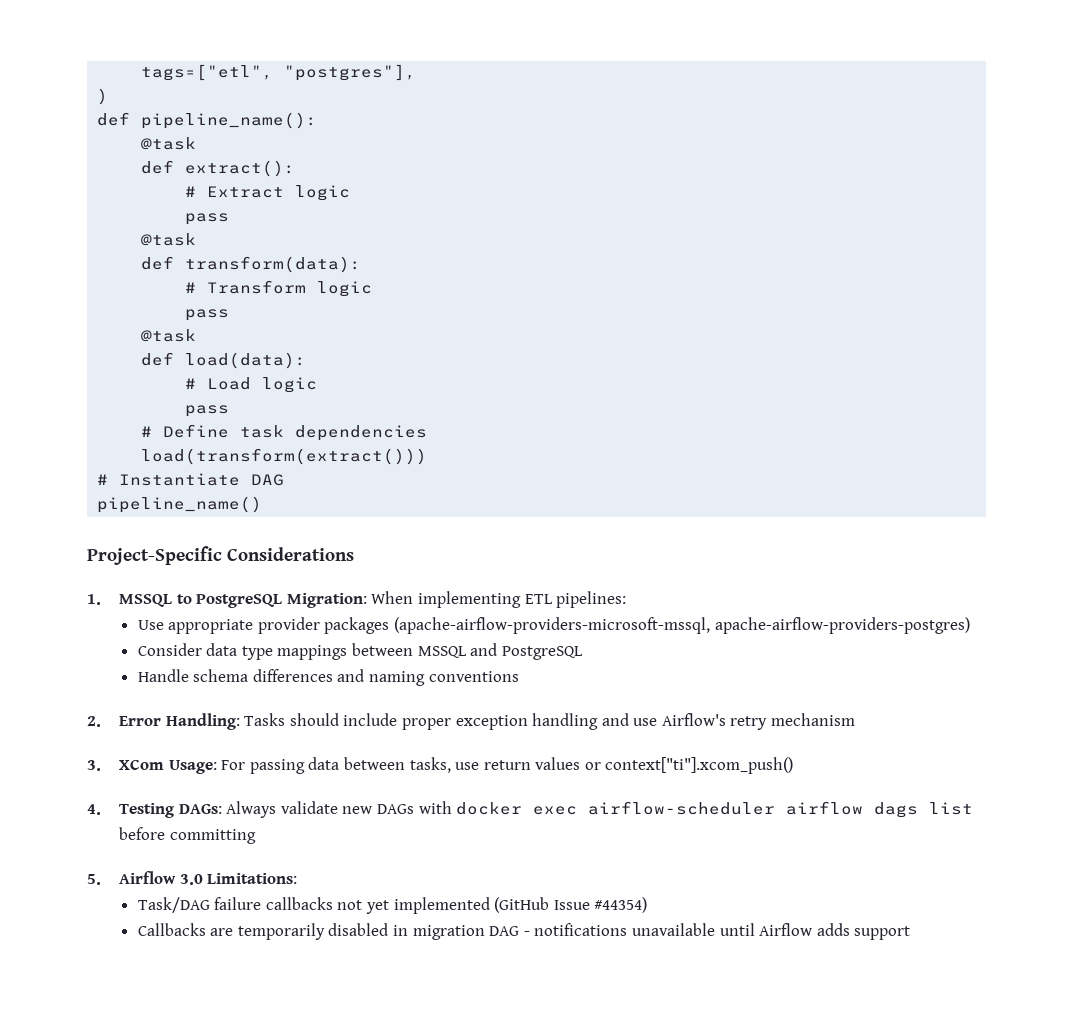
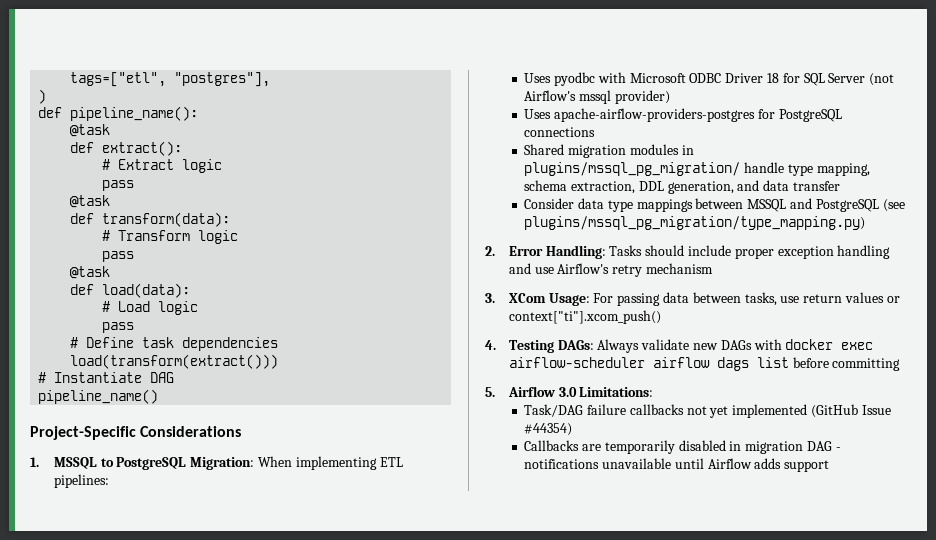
- Use appropriate provider packages (apache-airflow-providers-microsoft-mssql, apache-airflow-providers-postgres)
+ Uses pyodbc with Microsoft ODBC Driver 18 for SQL Server (not Airflow's mssql provider)
+ Uses apache-airflow-providers-postgres for PostgreSQL connections
+ Shared migration modules in plugins/mssql_pg_migration/ handle type mapping, schema extraction, DDL generation, and data transfer
- Consider data type mappings between MSSQL and PostgreSQL
- Handle schema differences and naming conventions
+ Consider data type mappings between MSSQL and PostgreSQL (see plugins/mssql_pg_migration/type_mapping.py)

